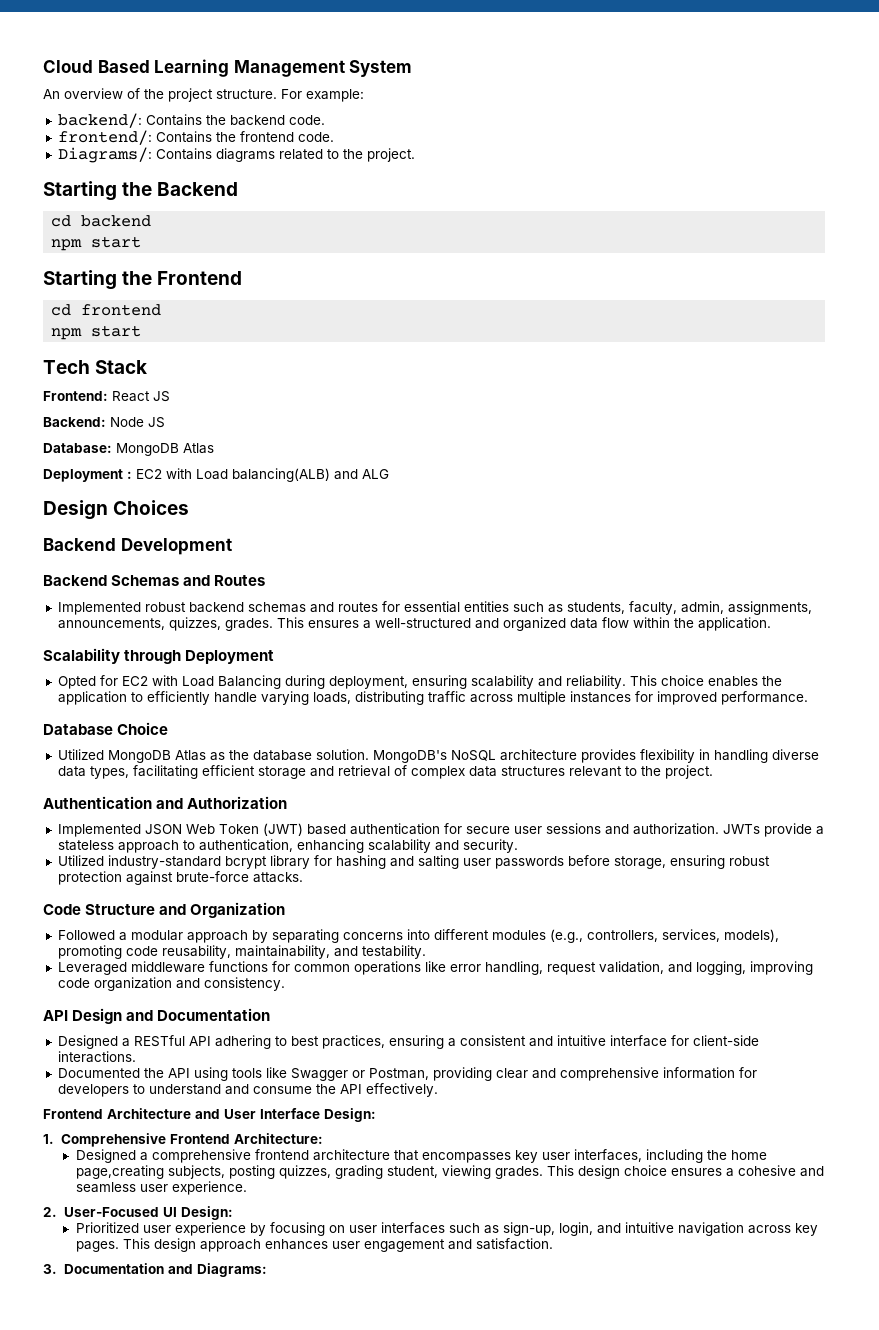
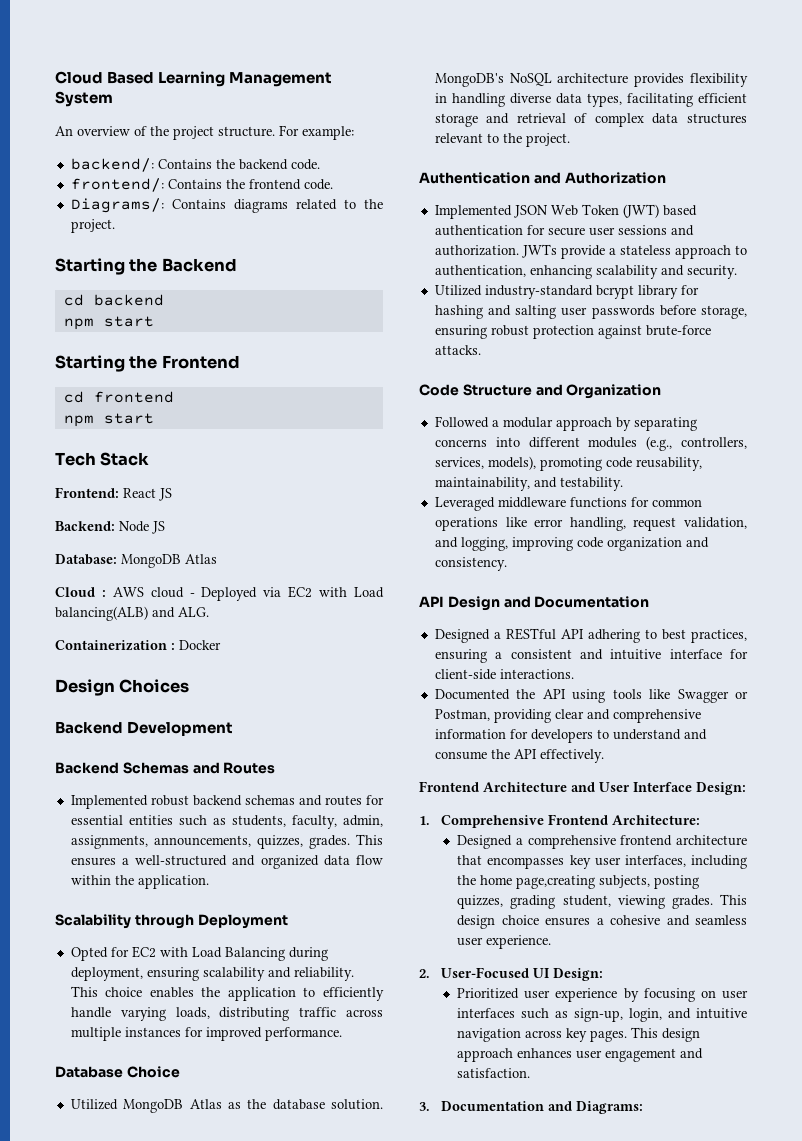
- Deployment : EC2 with Load balancing(ALB) and ALG
+ Cloud : AWS cloud - Deployed via EC2 with Load balancing(ALB) and ALG.
+ Containerization : Docker

